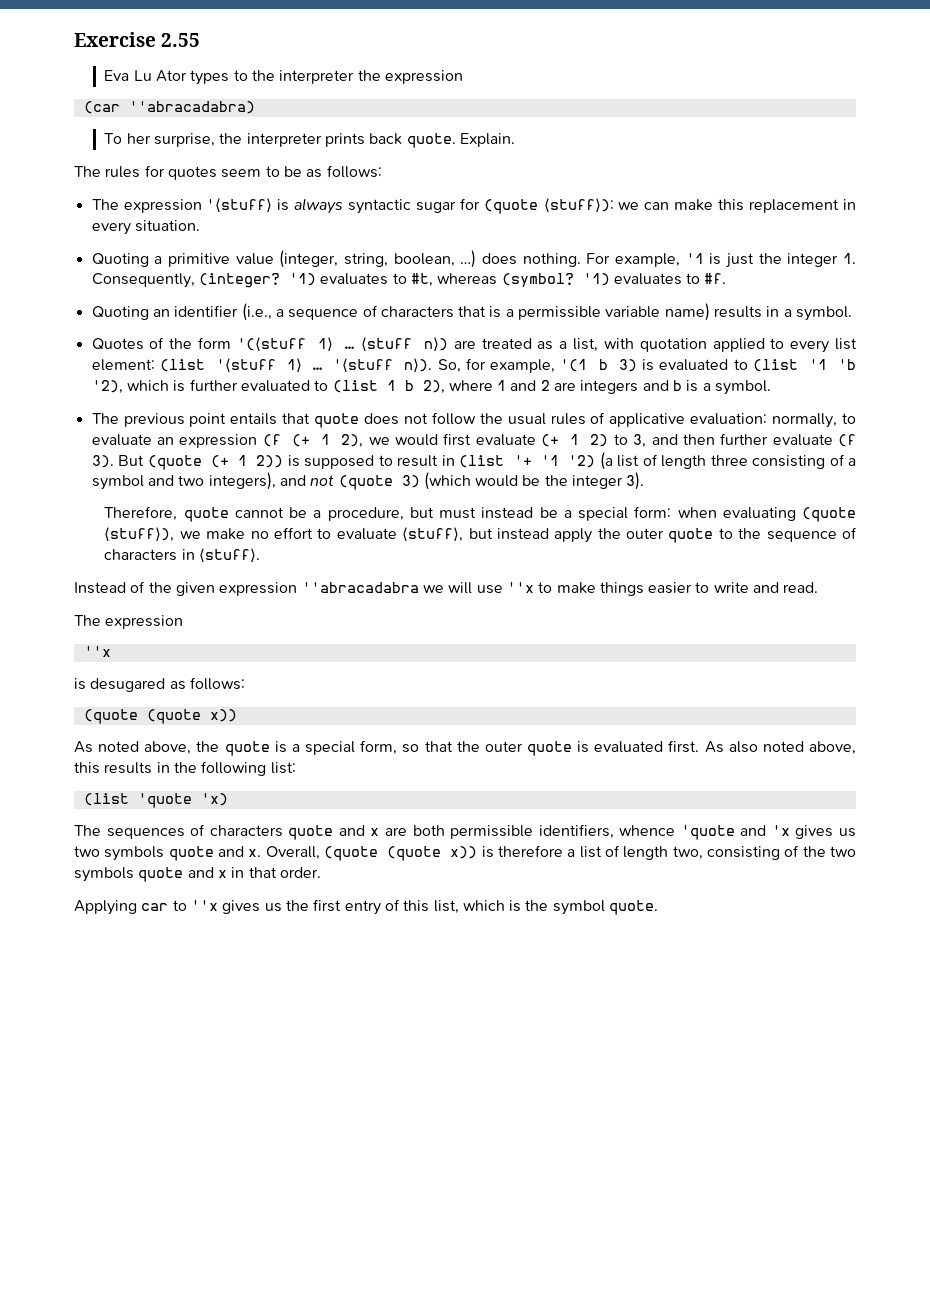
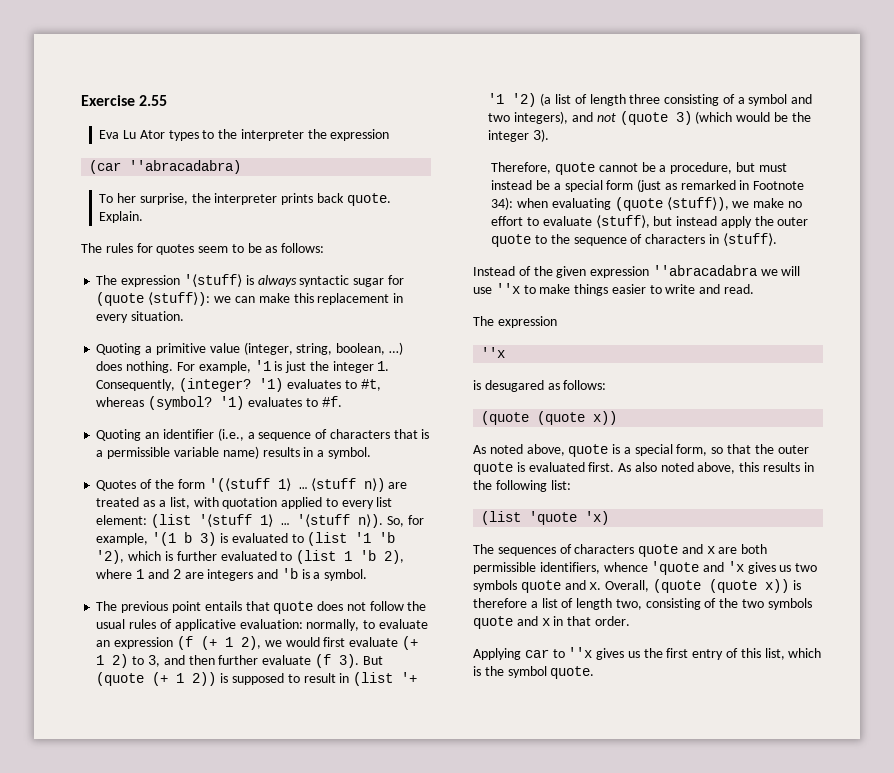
- So, for example, '(1 b 3) is evaluated to (list '1 'b '2), which is further evaluated to (list 1 b 2), where 1 and 2 are integers and b is a symbol.
+ So, for example, '(1 b 3) is evaluated to (list '1 'b '2), which is further evaluated to (list 1 'b 2), where 1 and 2 are integers and 'b is a symbol.
- Therefore, quote cannot be a procedure, but must instead be a special form: when evaluating (quote ⟨stuff⟩), we make no effort to evaluate ⟨stuff⟩, but instead apply the outer quote to the sequence of characters in ⟨stuff⟩.
+ Therefore, quote cannot be a procedure, but must instead be a special form (just as remarked in Footnote 34): when evaluating (quote ⟨stuff⟩), we make no effort to evaluate ⟨stuff⟩, but instead apply the outer quote to the sequence of characters in ⟨stuff⟩.
- As noted above, the quote is a special form, so that the outer quote is evaluated first.
+ As noted above, quote is a special form, so that the outer quote is evaluated first.

